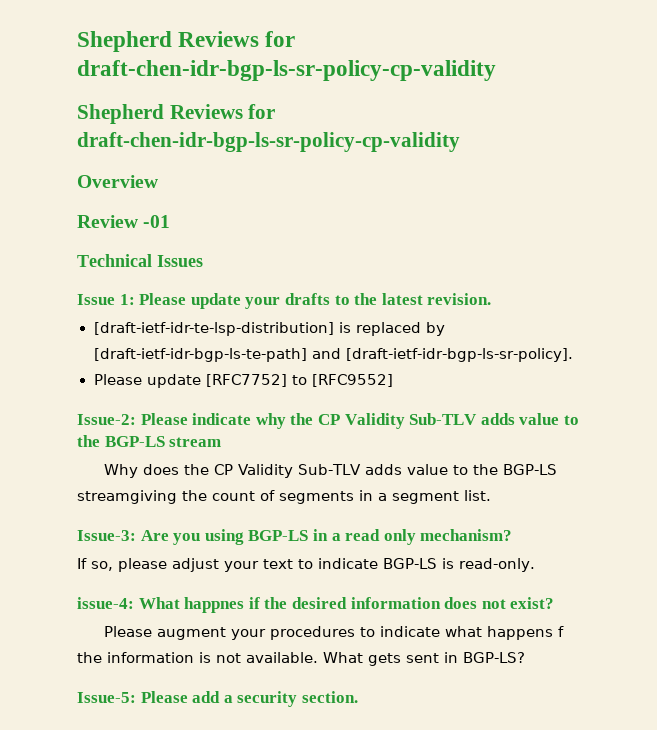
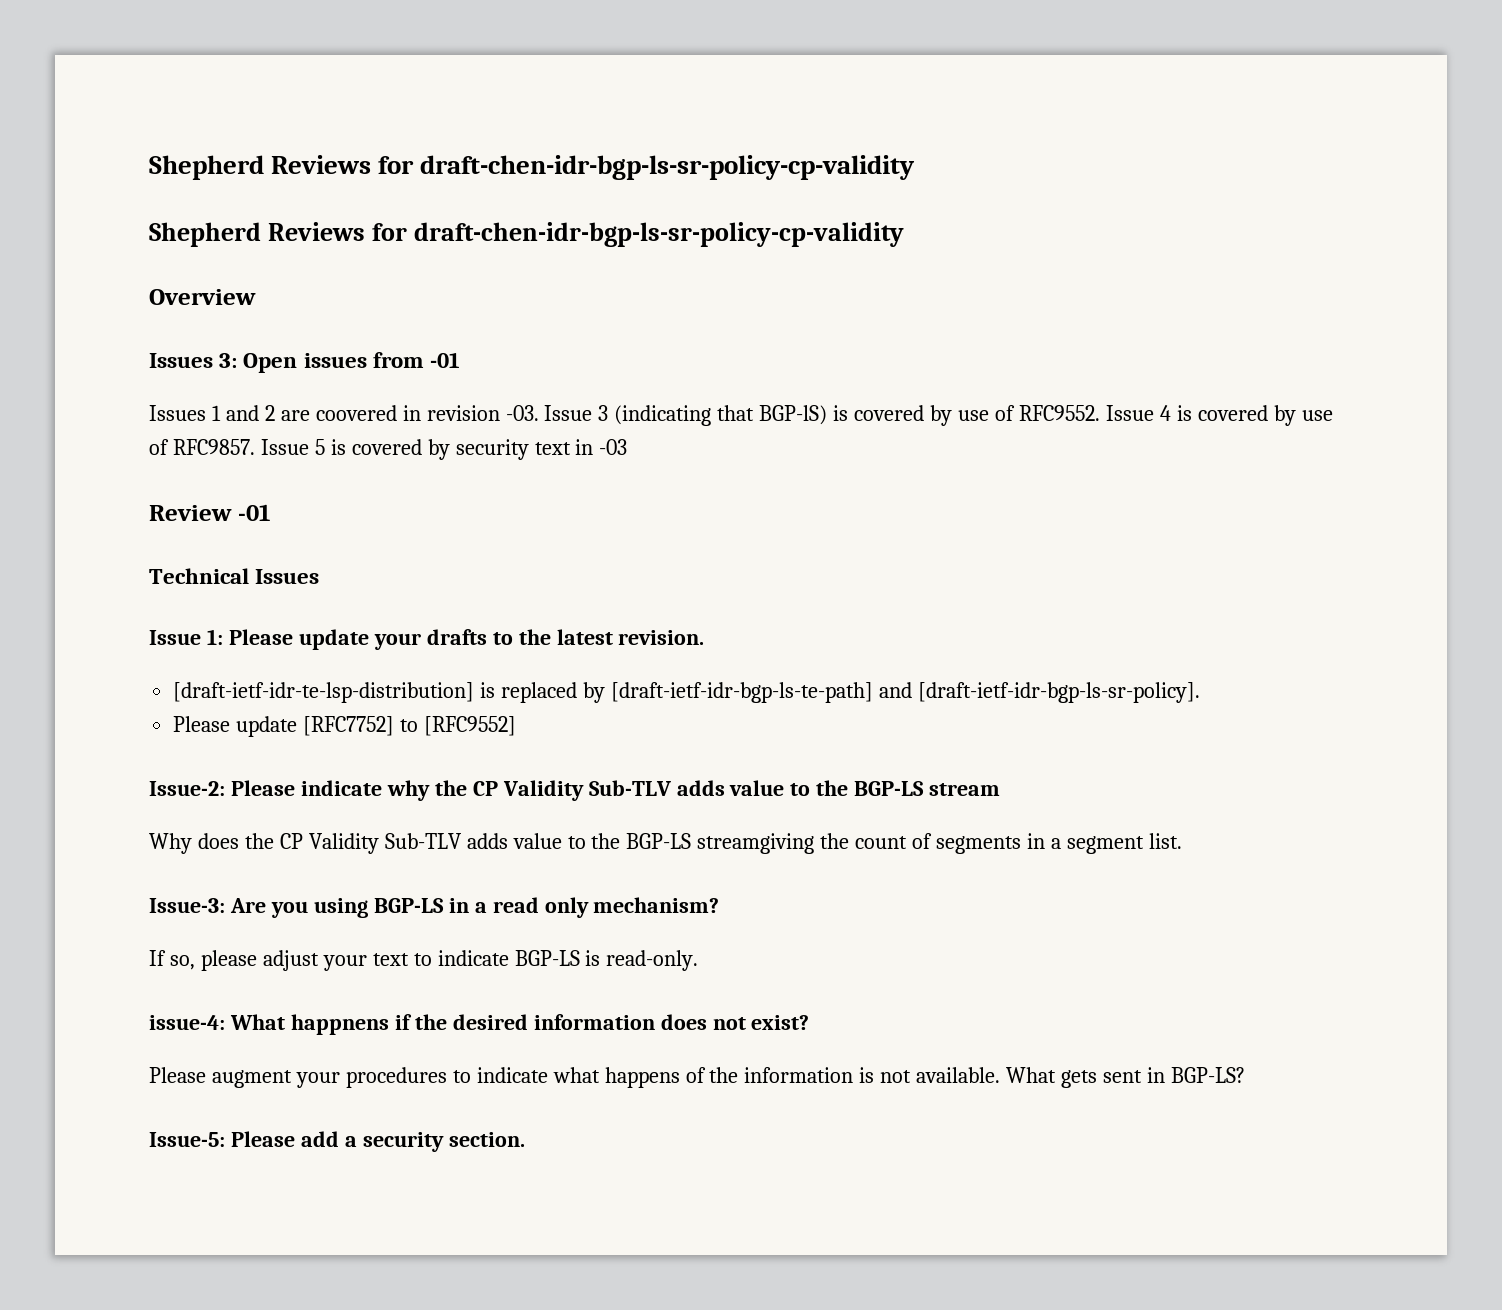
+ Issues 3: Open issues from -01
+ Issues 1 and 2 are coovered in revision -03. Issue 3 (indicating that BGP-lS) is covered by use of RFC9552. Issue 4 is covered by use of RFC9857. Issue 5 is covered by security text in -03
- issue-4: What happnes if the desired information does not exist?
+ issue-4: What happnens if the desired information does not exist?
- Please augment your procedures to indicate what happens f the information is not available.
+ Please augment your procedures to indicate what happens of the information is not available.

